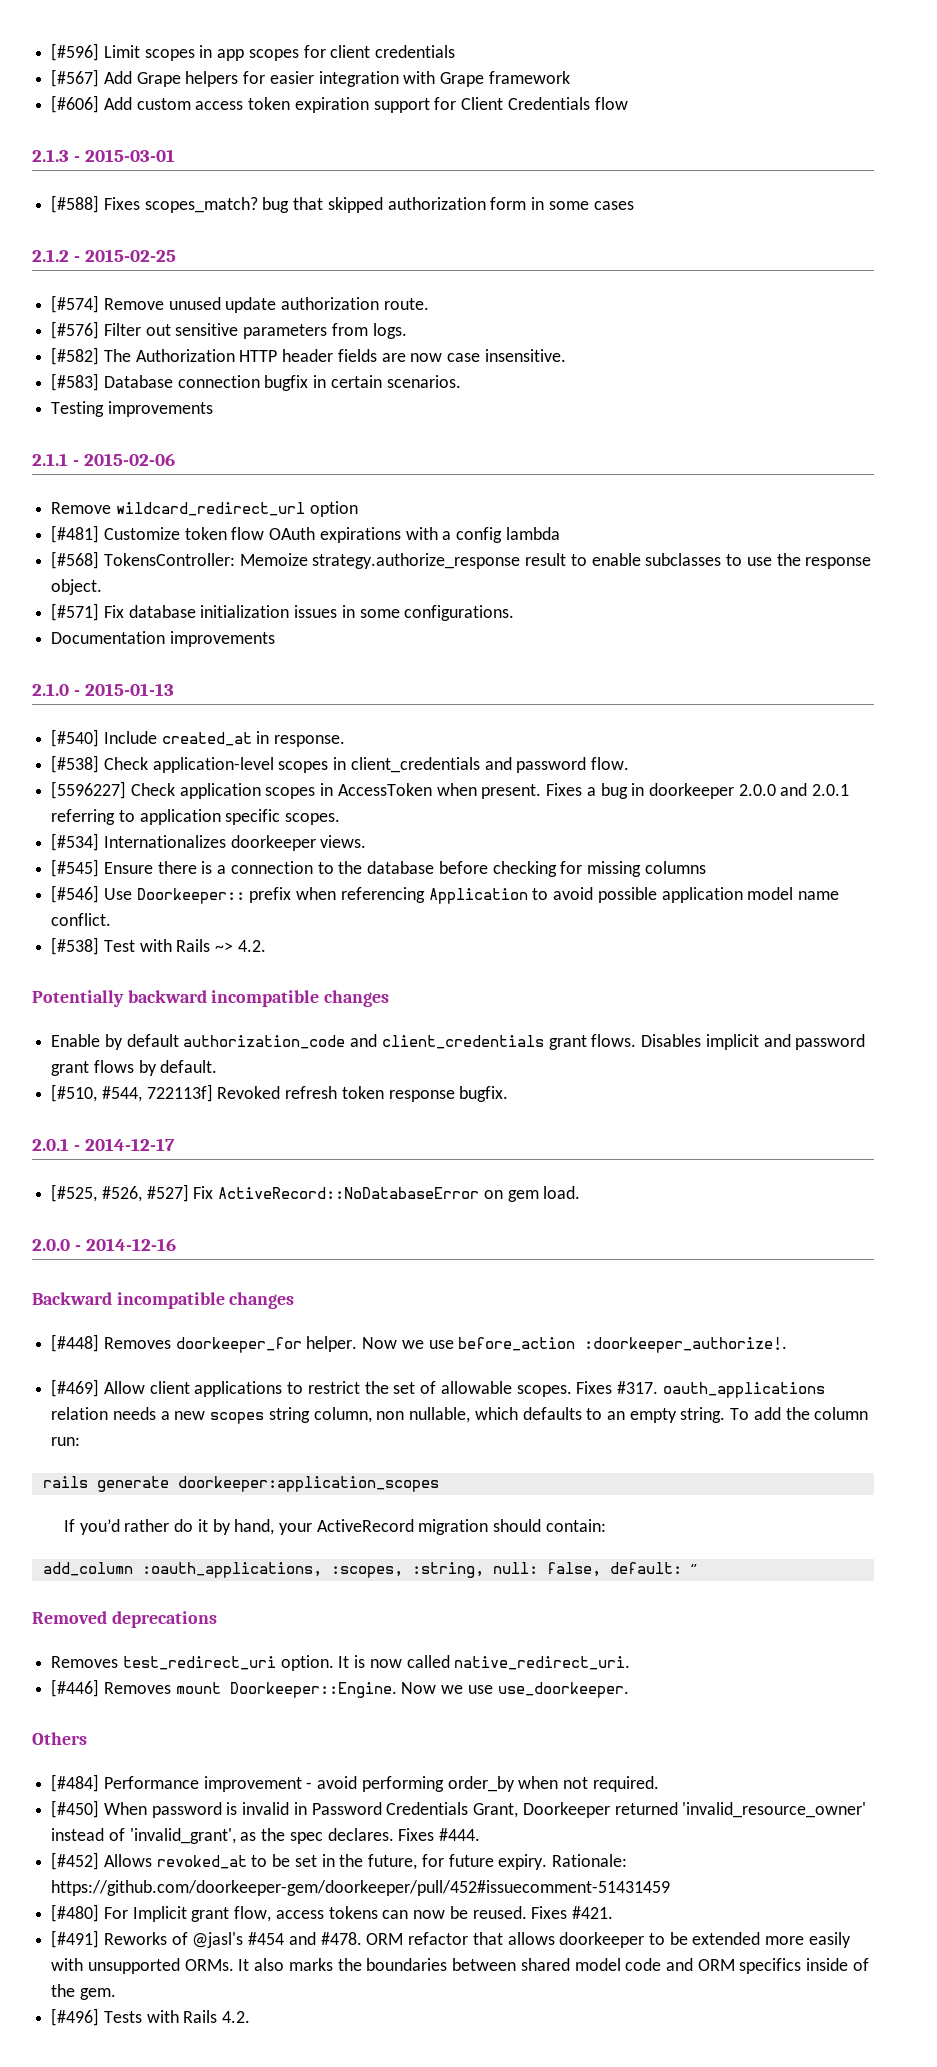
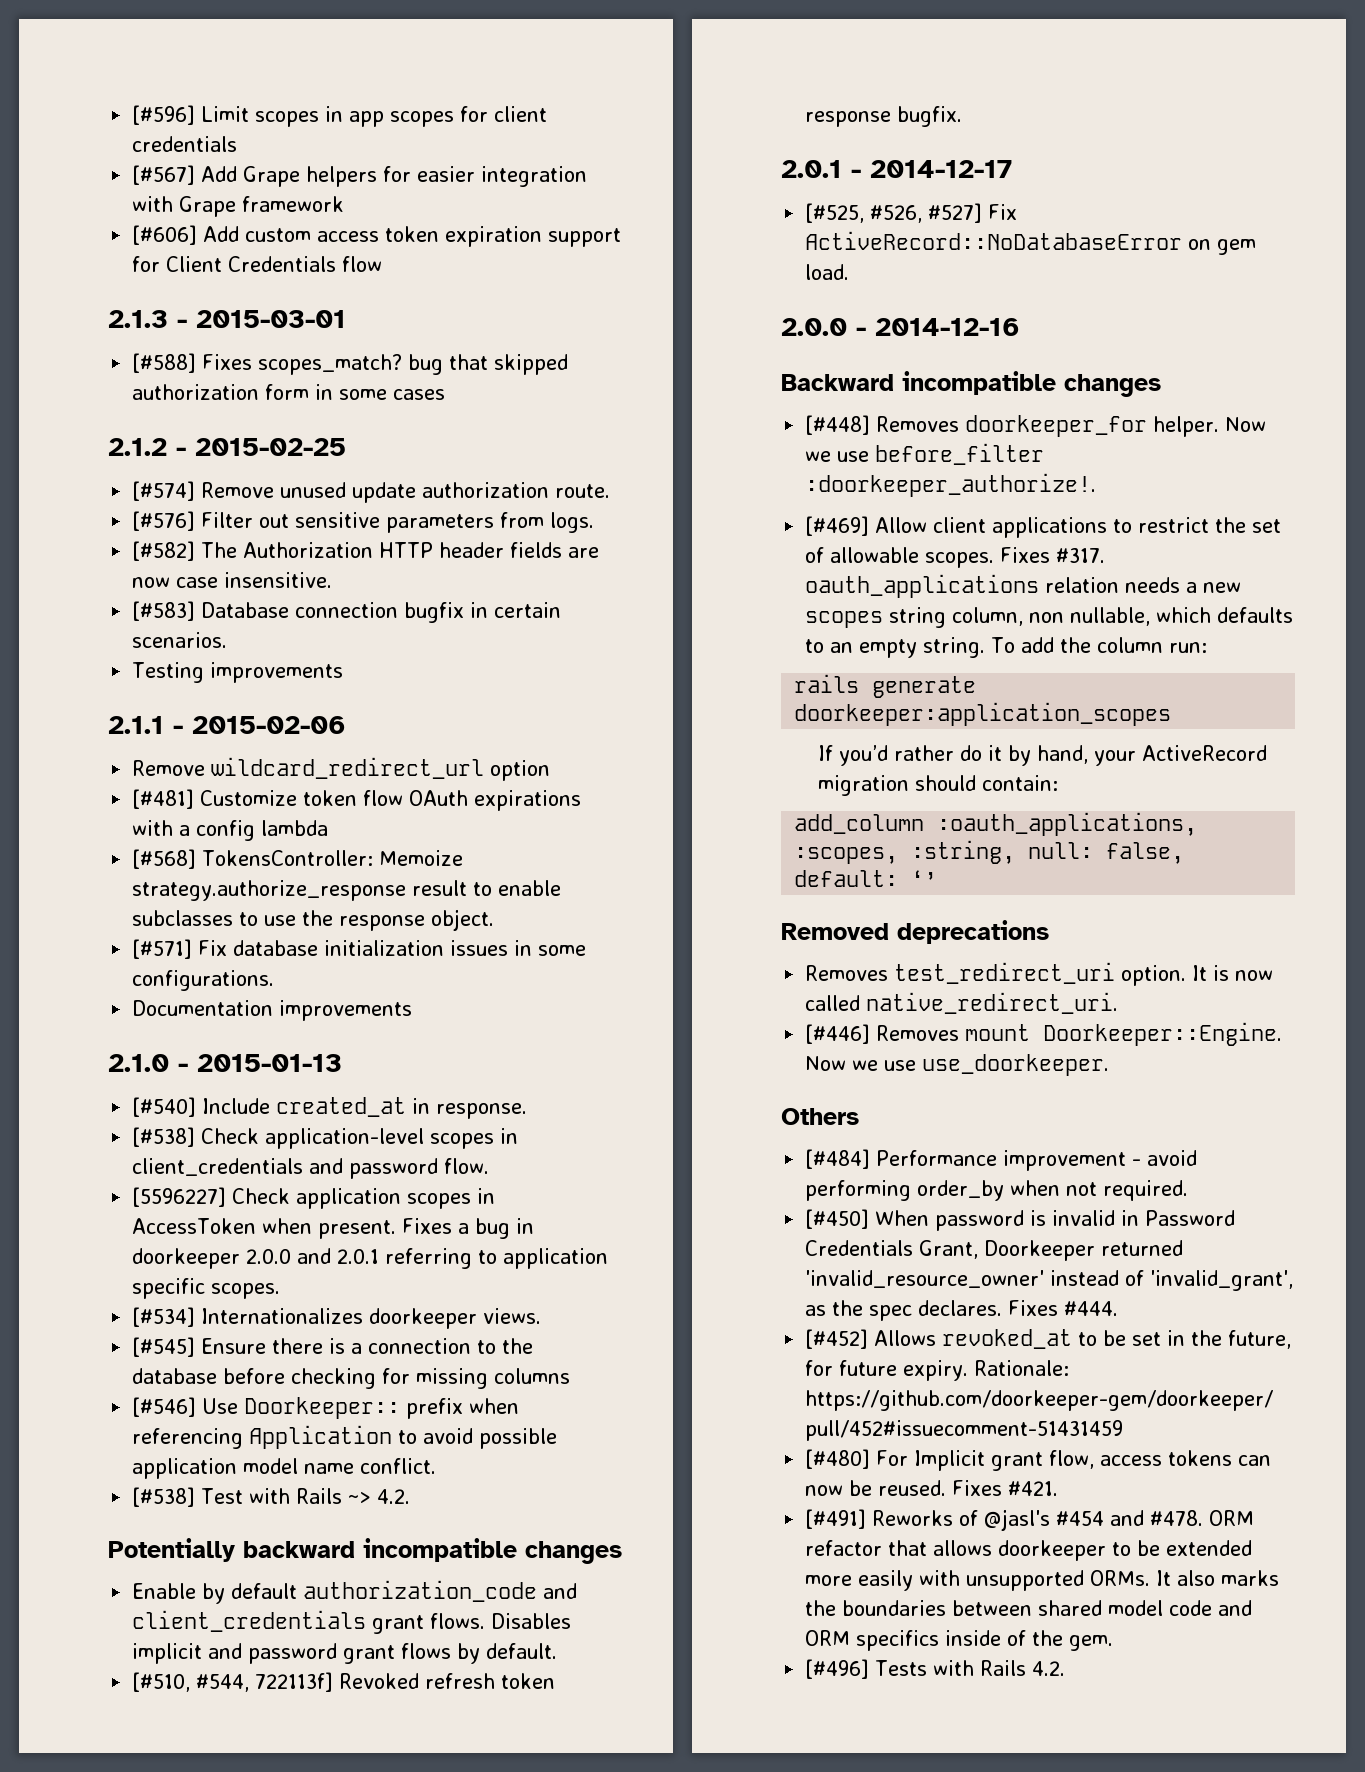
- Now we use before_action :doorkeeper_authorize!.
+ Now we use before_filter :doorkeeper_authorize!.

